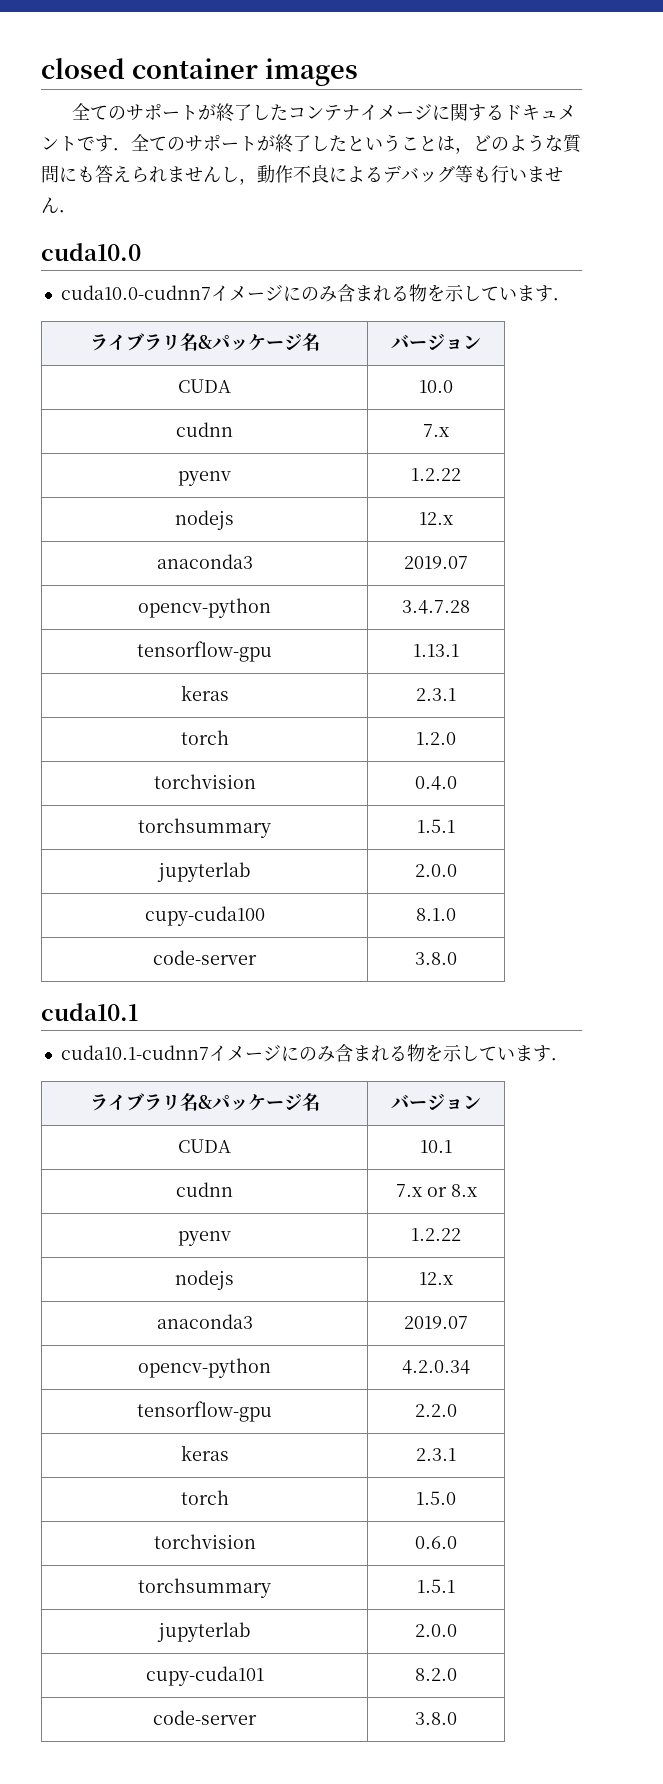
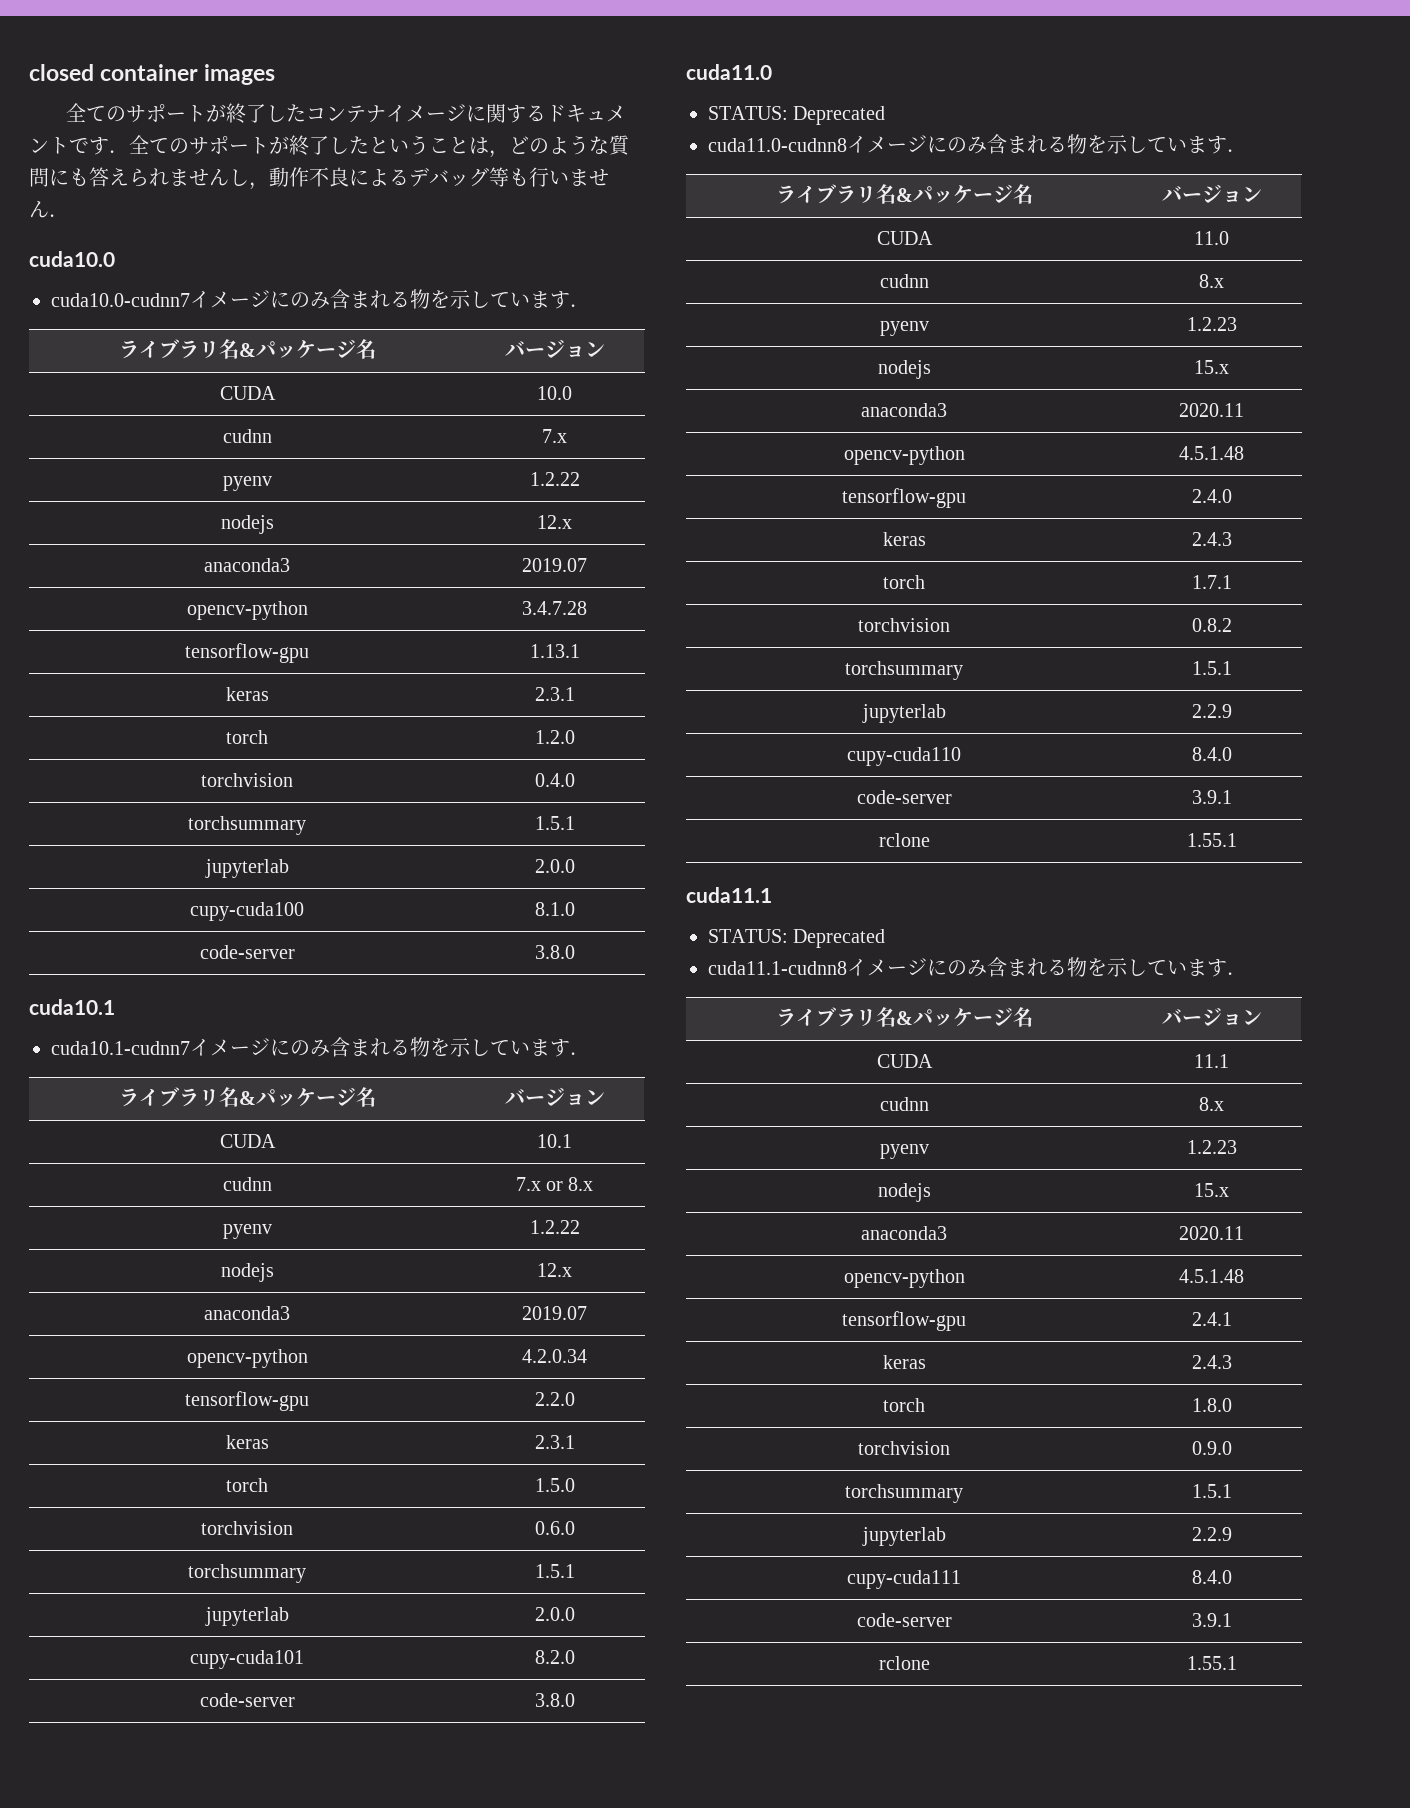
+ cuda11.0
+ STATUS: Deprecated
+ cuda11.0-cudnn8イメージにのみ含まれる物を示しています．
+ ライブラリ名&パッケージ名 | バージョン
+ CUDA | 11.0
+ cudnn | 8.x
+ pyenv | 1.2.23
+ nodejs | 15.x
+ anaconda3 | 2020.11
+ opencv-python | 4.5.1.48
+ tensorflow-gpu | 2.4.0
+ keras | 2.4.3
+ torch | 1.7.1
+ torchvision | 0.8.2
+ torchsummary | 1.5.1
+ jupyterlab | 2.2.9
+ cupy-cuda110 | 8.4.0
+ code-server | 3.9.1
+ rclone | 1.55.1
+ cuda11.1
+ STATUS: Deprecated
+ cuda11.1-cudnn8イメージにのみ含まれる物を示しています．
+ ライブラリ名&パッケージ名 | バージョン
+ CUDA | 11.1
+ cudnn | 8.x
+ pyenv | 1.2.23
+ nodejs | 15.x
+ anaconda3 | 2020.11
+ opencv-python | 4.5.1.48
+ tensorflow-gpu | 2.4.1
+ keras | 2.4.3
+ torch | 1.8.0
+ torchvision | 0.9.0
+ torchsummary | 1.5.1
+ jupyterlab | 2.2.9
+ cupy-cuda111 | 8.4.0
+ code-server | 3.9.1
+ rclone | 1.55.1

